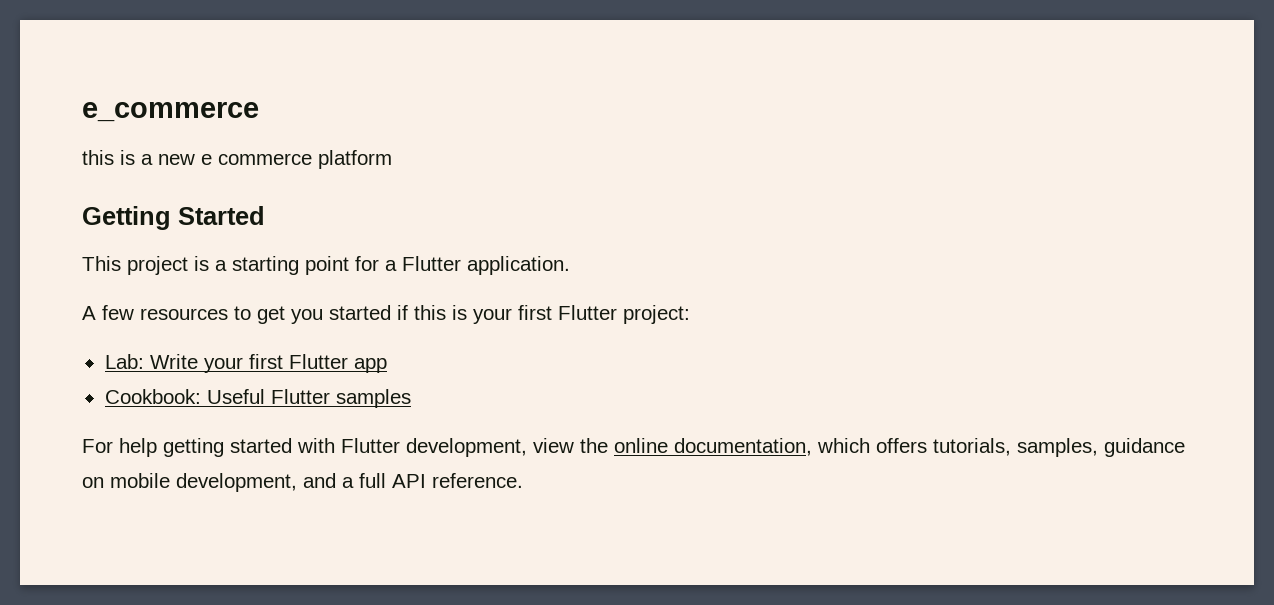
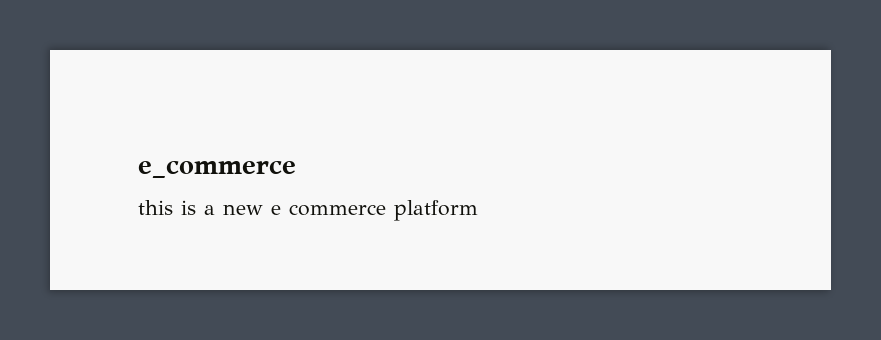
- Getting Started
- This project is a starting point for a Flutter application.
- A few resources to get you started if this is your first Flutter project:
- Lab: Write your first Flutter app
- Cookbook: Useful Flutter samples
- For help getting started with Flutter development, view the online documentation, which offers tutorials, samples, guidance on mobile development, and a full API reference.

